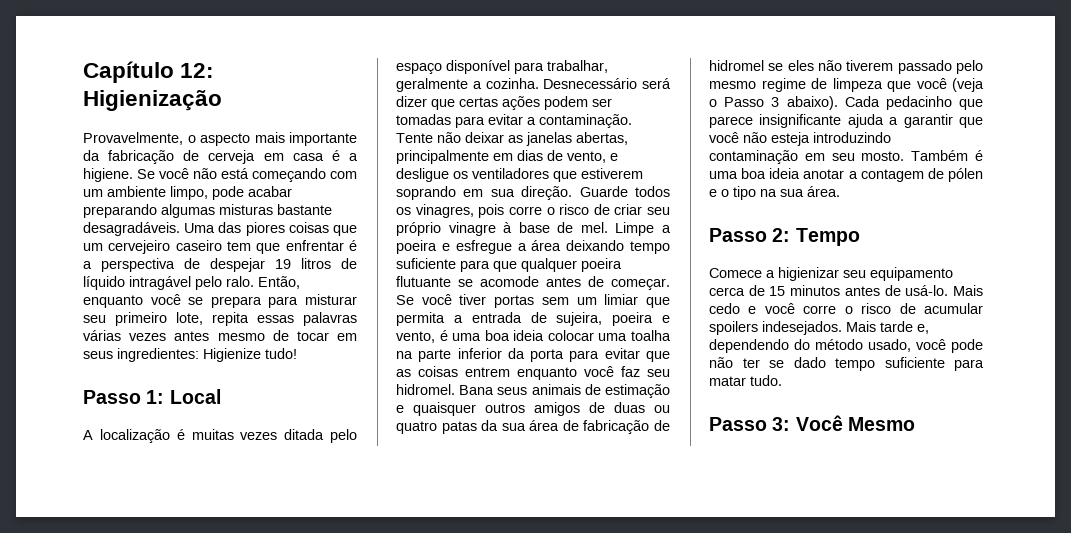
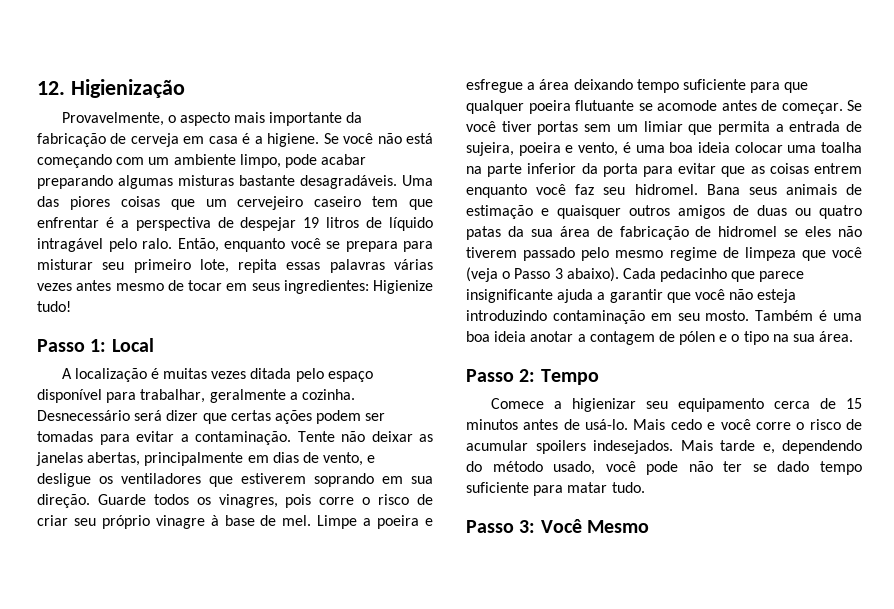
- Capítulo 12: Higienização
+ 12. Higienização

